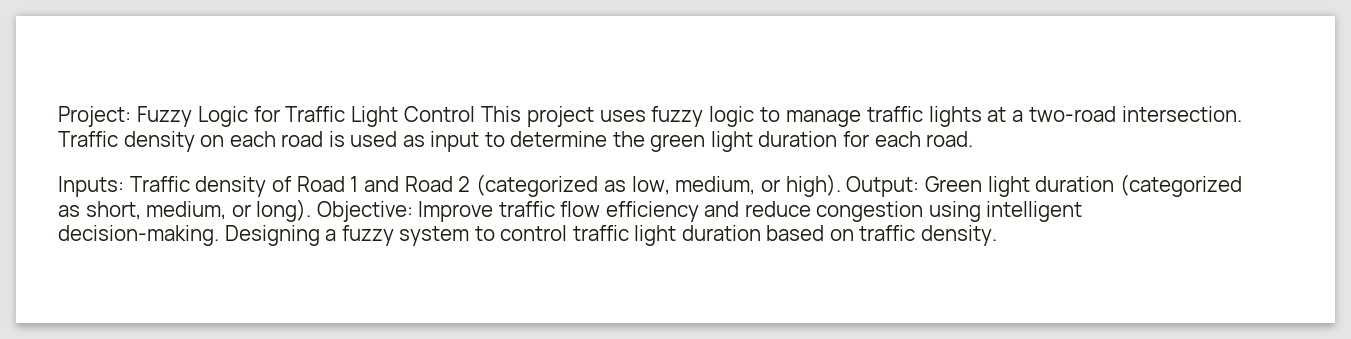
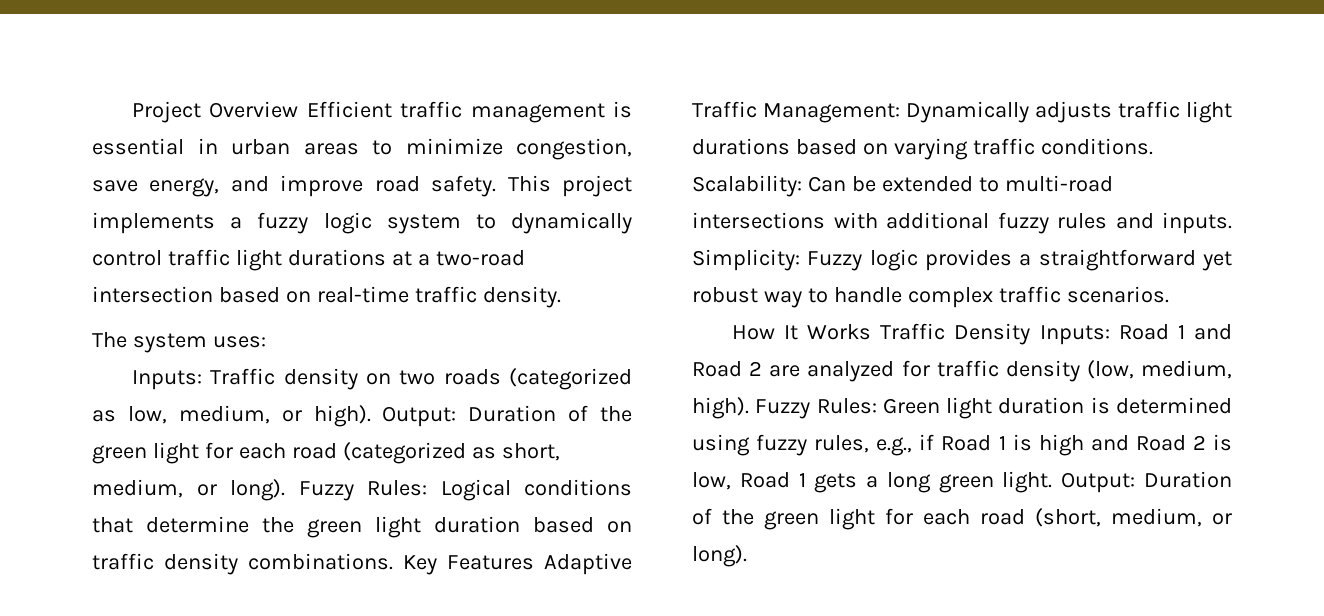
- Project: Fuzzy Logic for Traffic Light Control This project uses fuzzy logic to manage traffic lights at a two-road intersection. Traffic density on each road is used as input to determine the green light duration for each road.
- Inputs: Traffic density of Road 1 and Road 2 (categorized as low, medium, or high).
+ Project Overview Efficient traffic management is essential in urban areas to minimize congestion, save energy, and improve road safety. This project implements a fuzzy logic system to dynamically control traffic light durations at a two-road intersection based on real-time traffic density.
+ The system uses:
+ Inputs: Traffic density on two roads (categorized as low, medium, or high).
- Output: Green light duration (categorized as short, medium, or long).
+ Output: Duration of the green light for each road (categorized as short, medium, or long).
- Objective: Improve traffic flow efficiency and reduce congestion using intelligent decision-making. Designing a fuzzy system to control traffic light duration based on traffic density.
+ Fuzzy Rules: Logical conditions that determine the green light duration based on traffic density combinations. Key Features Adaptive Traffic Management: Dynamically adjusts traffic light durations based on varying traffic conditions. Scalability: Can be extended to multi-road intersections with additional fuzzy rules and inputs. Simplicity: Fuzzy logic provides a straightforward yet robust way to handle complex traffic scenarios.
+ How It Works Traffic Density Inputs: Road 1 and Road 2 are analyzed for traffic density (low, medium, high). Fuzzy Rules: Green light duration is determined using fuzzy rules, e.g., if Road 1 is high and Road 2 is low, Road 1 gets a long green light. Output: Duration of the green light for each road (short, medium, or long).

